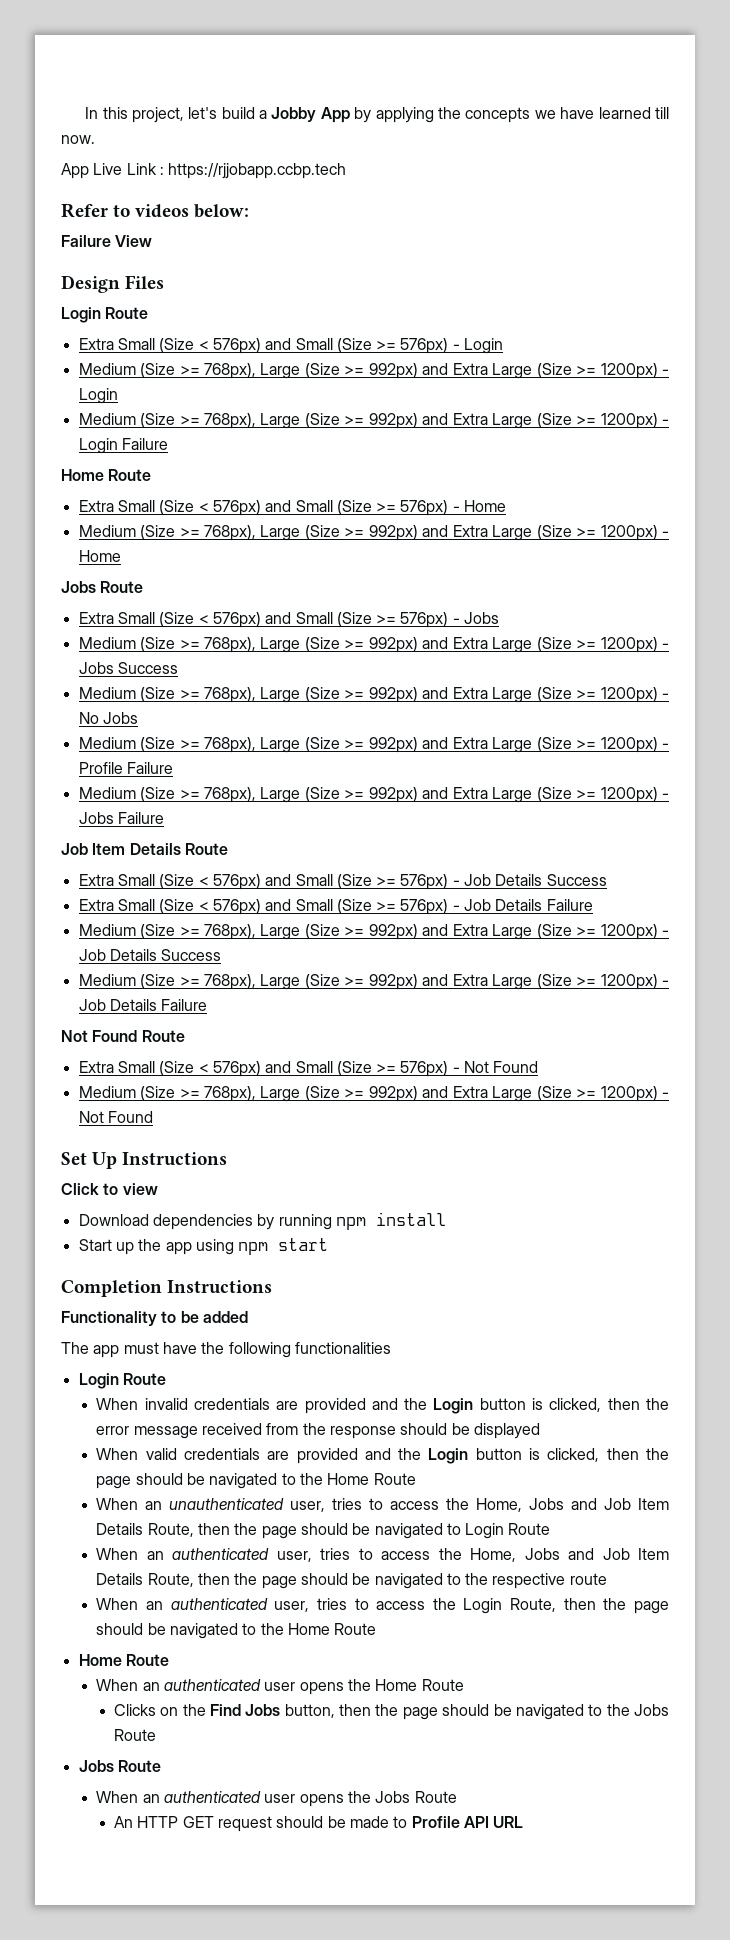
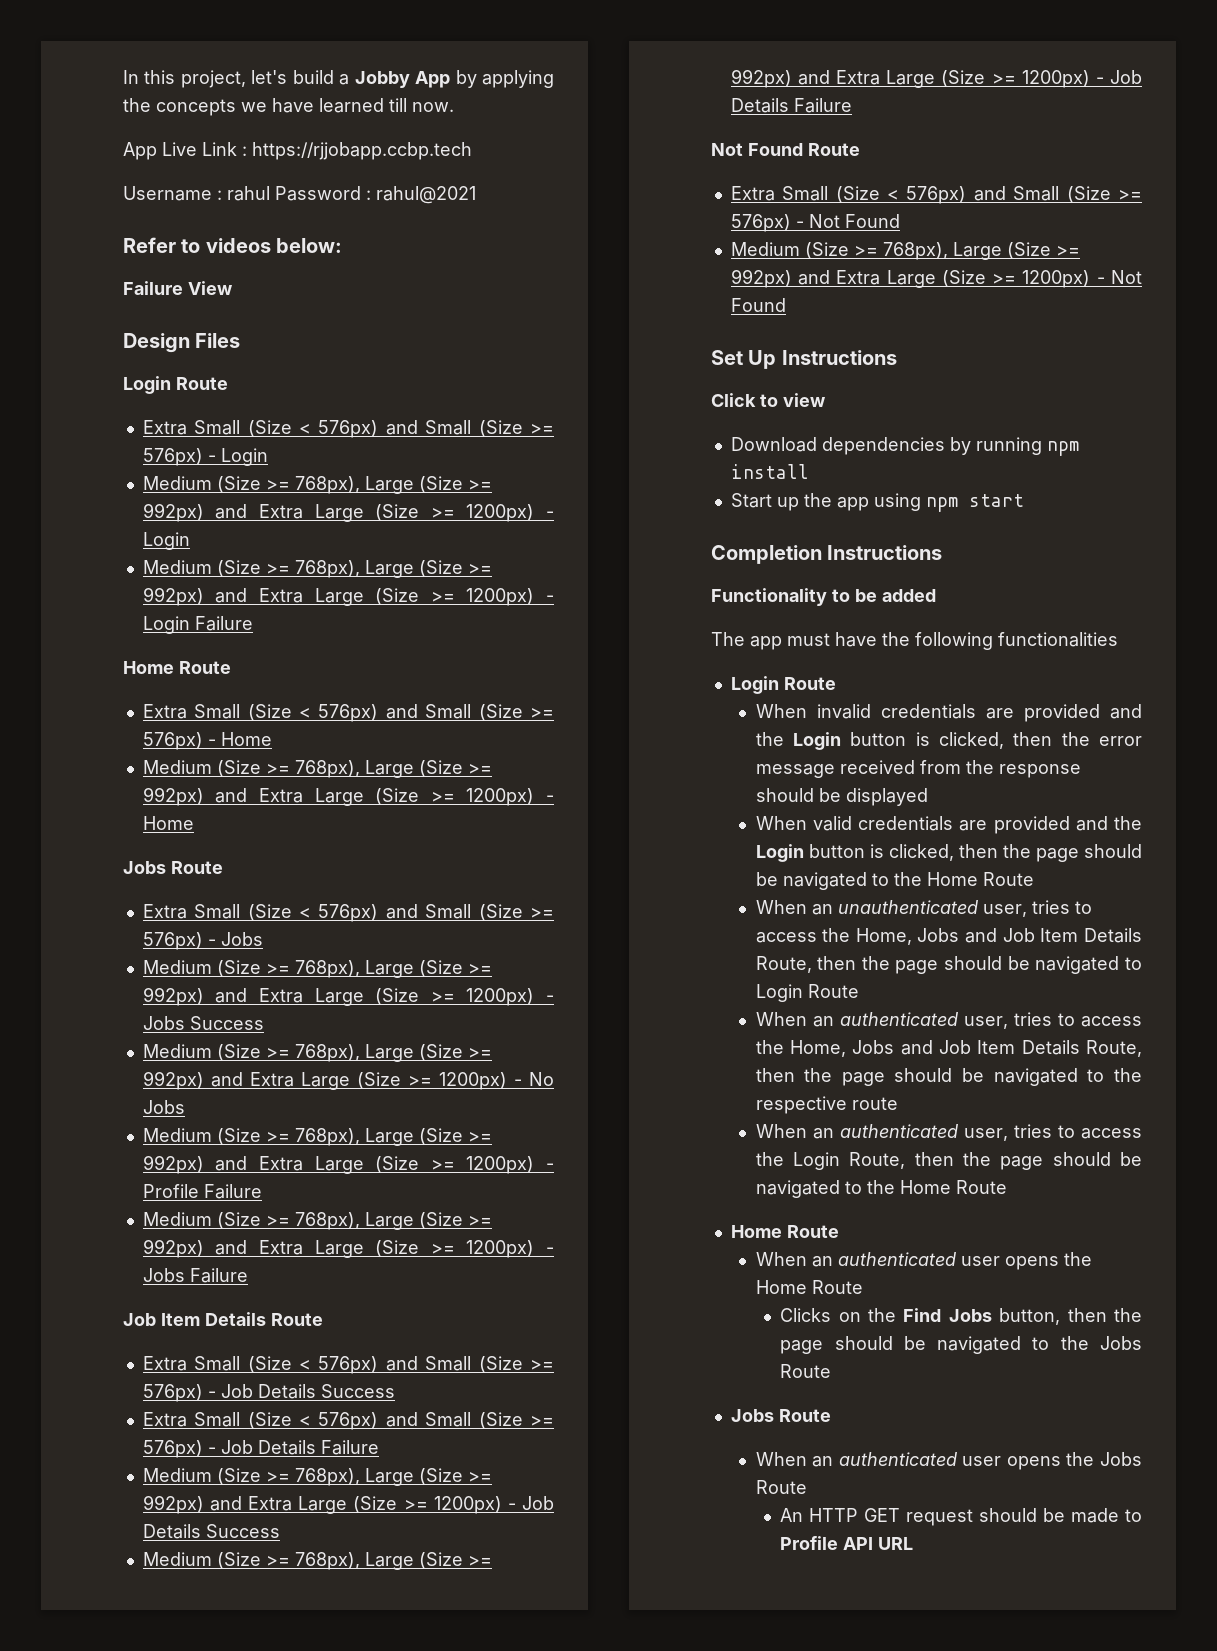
+ Username : rahul Password : rahul@2021

